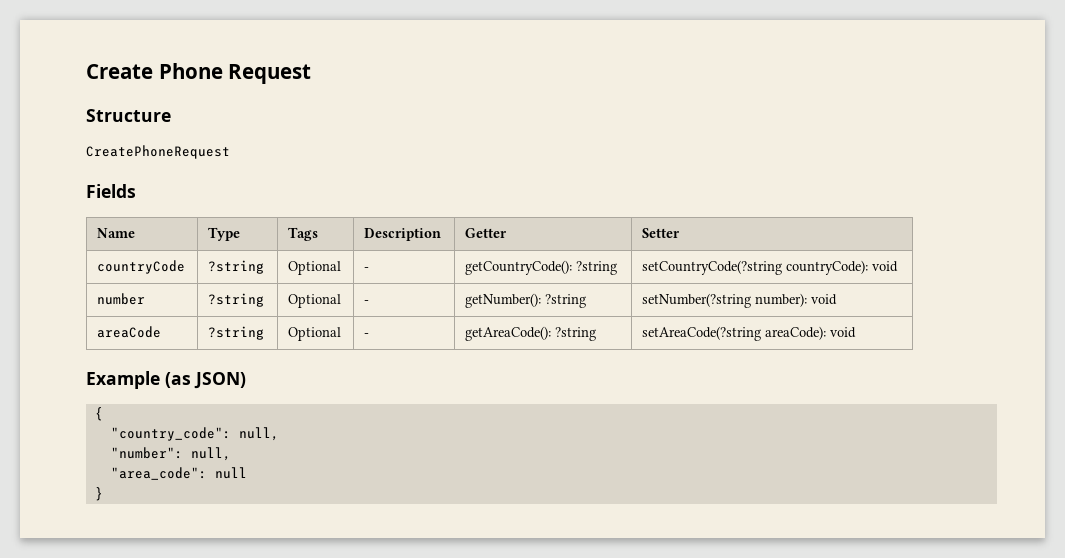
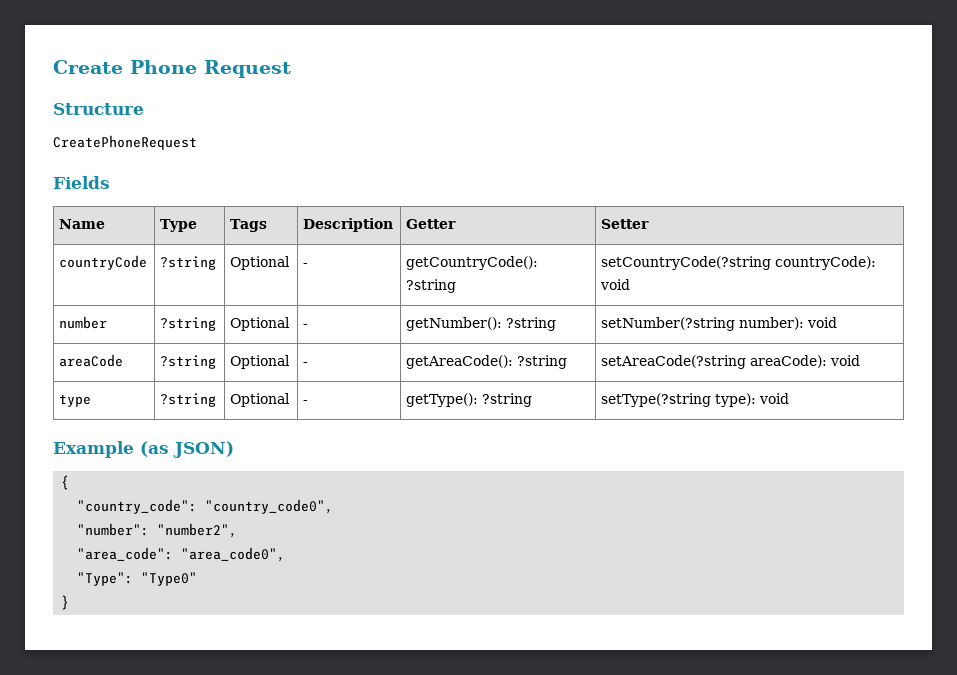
+ type | ?string | Optional | - | getType(): ?string | setType(?string type): void
- "country_code": null,
+ "country_code": "country_code0",
- "number": null,
+ "number": "number2",
- "area_code": null
+ "area_code": "area_code0",
+ "Type": "Type0"

